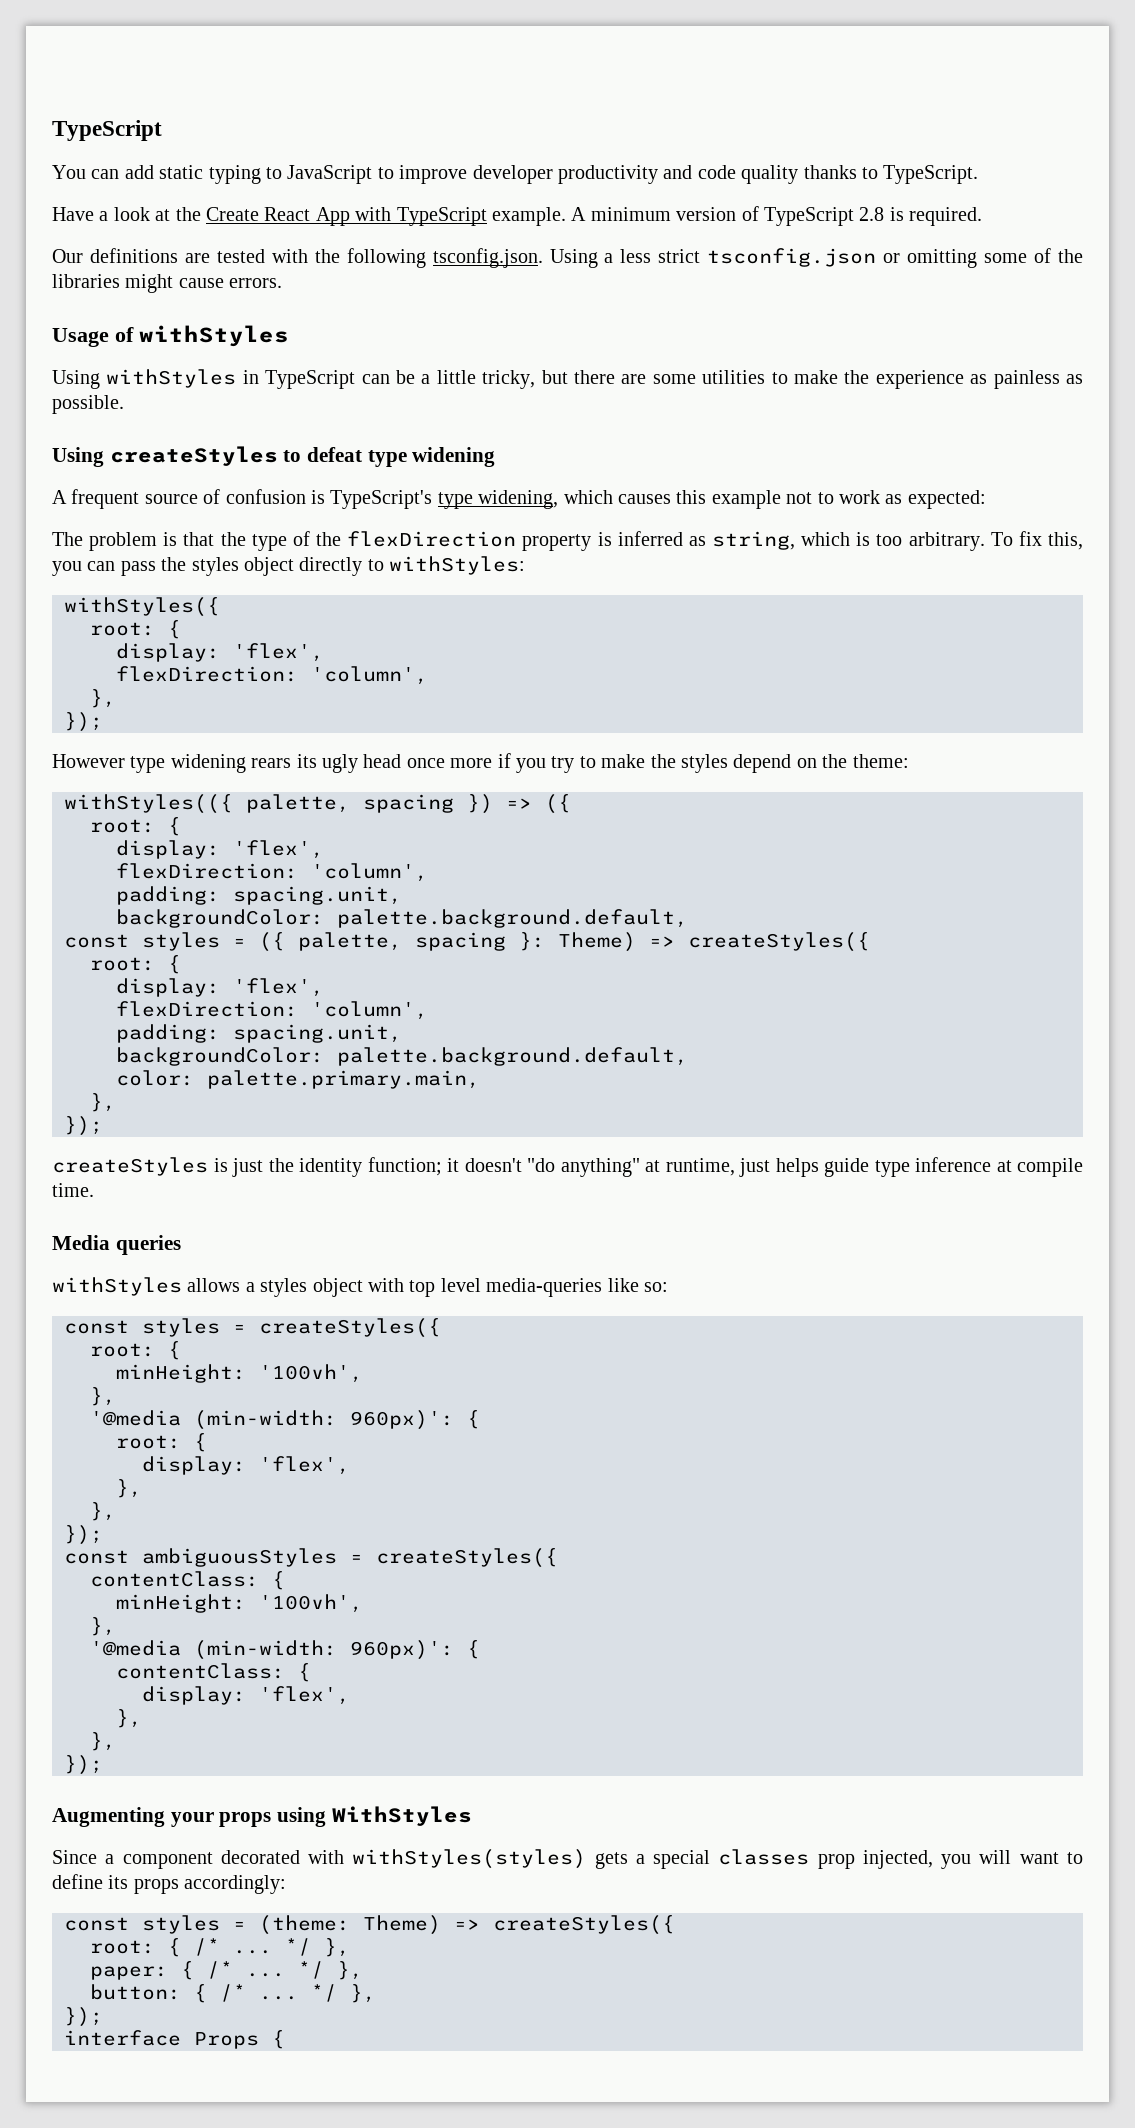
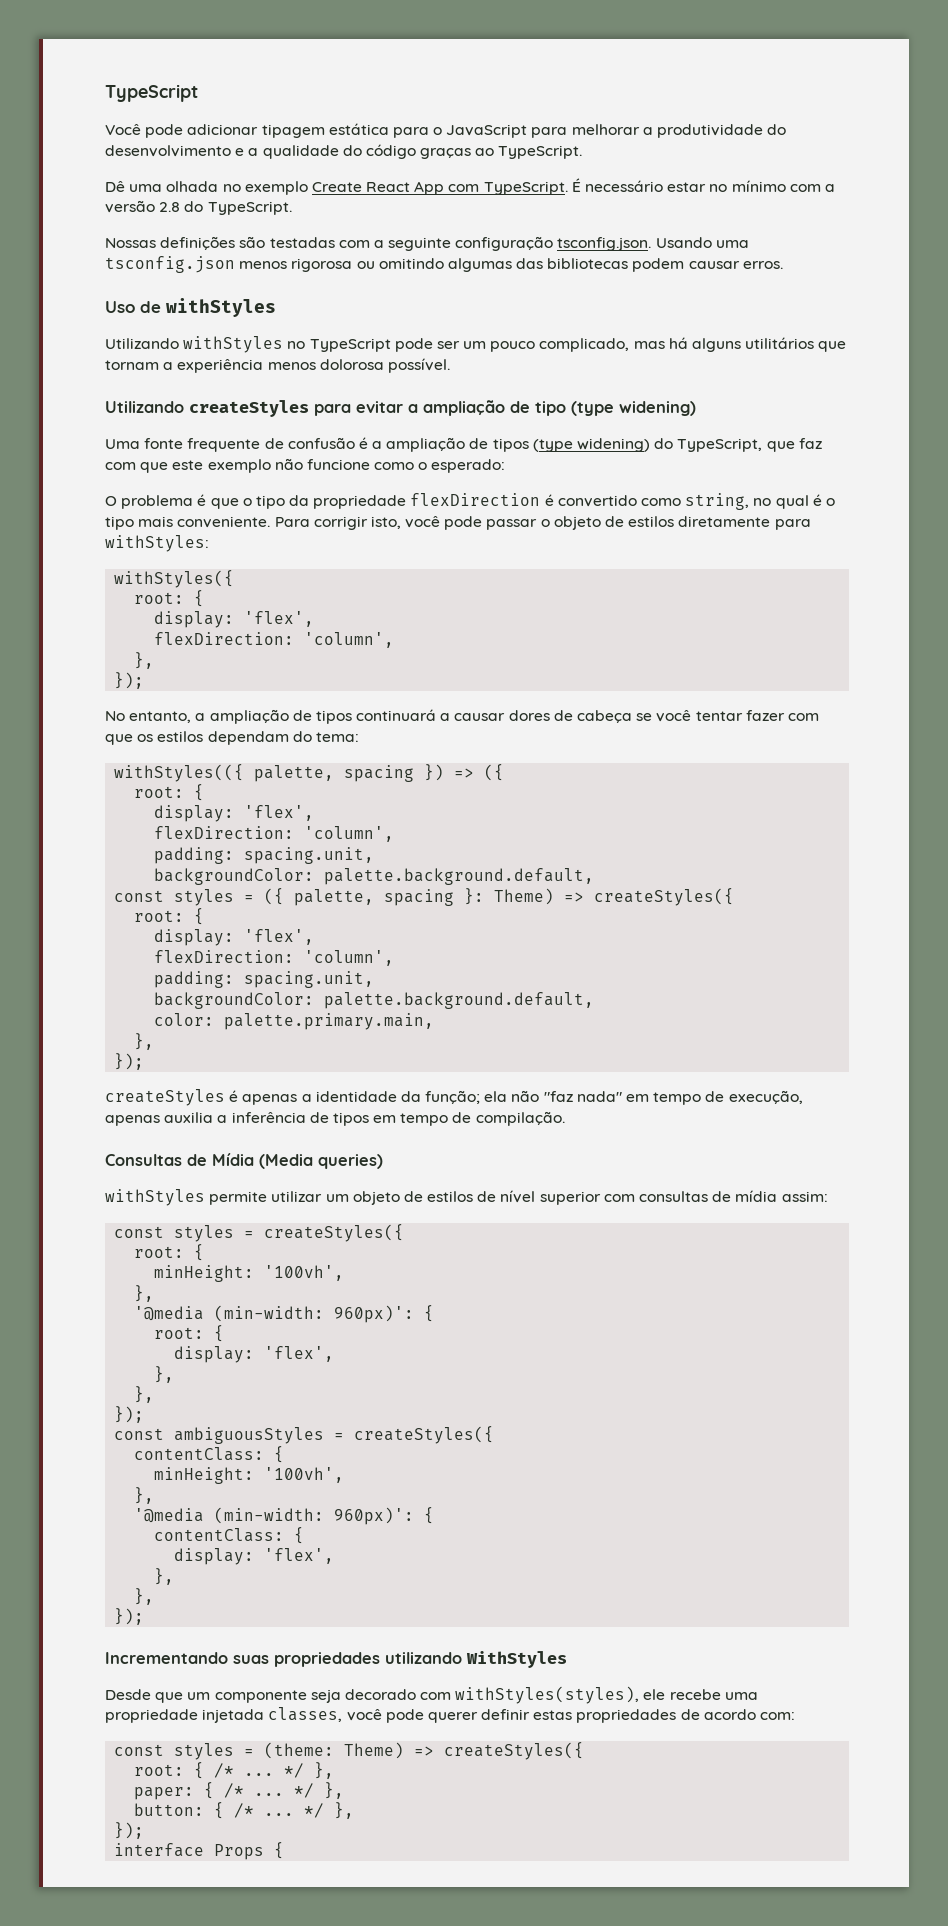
- You can add static typing to JavaScript to improve developer productivity and code quality thanks to TypeScript.
- Have a look at the Create React App with TypeScript example. A minimum version of TypeScript 2.8 is required.
- Our definitions are tested with the following tsconfig.json. Using a less strict tsconfig.json or omitting some of the libraries might cause errors.
- Usage of withStyles
- Using withStyles in TypeScript can be a little tricky, but there are some utilities to make the experience as painless as possible.
- Using createStyles to defeat type widening
- A frequent source of confusion is TypeScript's type widening, which causes this example not to work as expected:
- The problem is that the type of the flexDirection property is inferred as string, which is too arbitrary. To fix this, you can pass the styles object directly to withStyles:
+ Você pode adicionar tipagem estática para o JavaScript para melhorar a produtividade do desenvolvimento e a qualidade do código graças ao TypeScript.
+ Dê uma olhada no exemplo Create React App com TypeScript. É necessário estar no mínimo com a versão 2.8 do TypeScript.
+ Nossas definições são testadas com a seguinte configuração tsconfig.json. Usando uma tsconfig.json menos rigorosa ou omitindo algumas das bibliotecas podem causar erros.
+ Uso de withStyles
+ Utilizando withStyles no TypeScript pode ser um pouco complicado, mas há alguns utilitários que tornam a experiência menos dolorosa possível.
+ Utilizando createStyles para evitar a ampliação de tipo (type widening)
+ Uma fonte frequente de confusão é a ampliação de tipos (type widening) do TypeScript, que faz com que este exemplo não funcione como o esperado:
+ O problema é que o tipo da propriedade flexDirection é convertido como string, no qual é o tipo mais conveniente. Para corrigir isto, você pode passar o objeto de estilos diretamente para withStyles:
- However type widening rears its ugly head once more if you try to make the styles depend on the theme:
+ No entanto, a ampliação de tipos continuará a causar dores de cabeça se você tentar fazer com que os estilos dependam do tema:
- createStyles is just the identity function; it doesn't "do anything" at runtime, just helps guide type inference at compile time.
- Media queries
- withStyles allows a styles object with top level media-queries like so:
+ createStyles é apenas a identidade da função; ela não "faz nada" em tempo de execução, apenas auxilia a inferência de tipos em tempo de compilação.
+ Consultas de Mídia (Media queries)
+ withStyles permite utilizar um objeto de estilos de nível superior com consultas de mídia assim:
- Augmenting your props using WithStyles
- Since a component decorated with withStyles(styles) gets a special classes prop injected, you will want to define its props accordingly:
+ Incrementando suas propriedades utilizando WithStyles
+ Desde que um componente seja decorado com withStyles(styles), ele recebe uma propriedade injetada classes, você pode querer definir estas propriedades de acordo com:

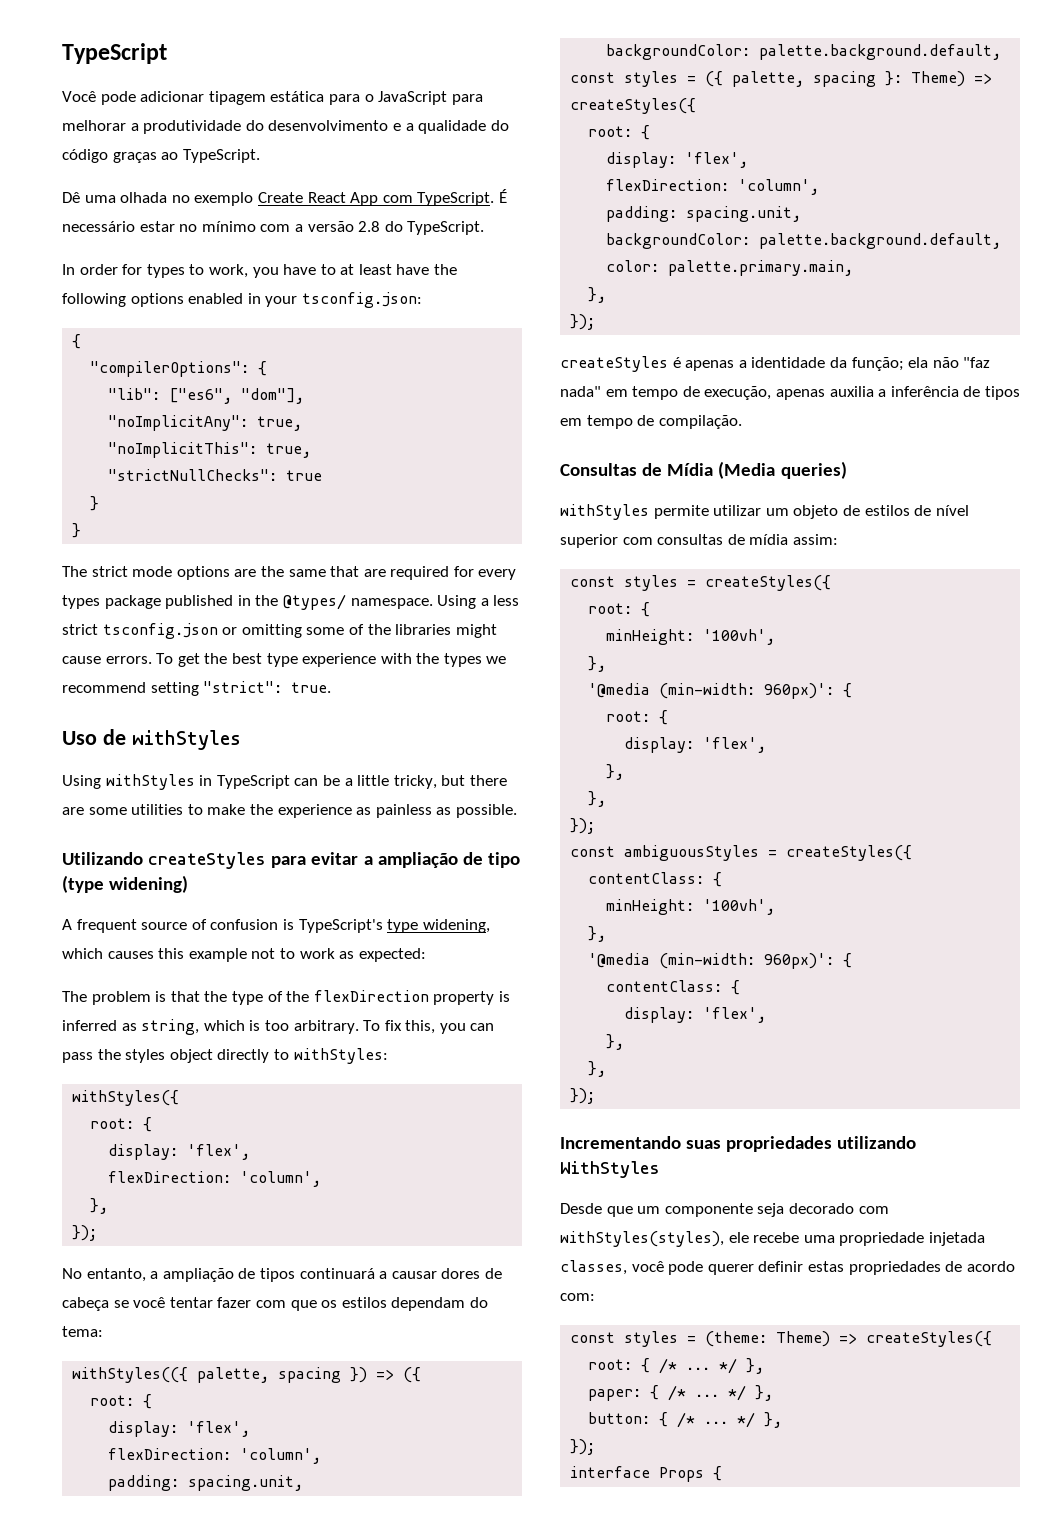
- Nossas definições são testadas com a seguinte configuração tsconfig.json. Usando uma tsconfig.json menos rigorosa ou omitindo algumas das bibliotecas podem causar erros.
+ In order for types to work, you have to at least have the following options enabled in your tsconfig.json:
+ {
+ "compilerOptions": {
+ "lib": ["es6", "dom"],
+ "noImplicitAny": true,
+ "noImplicitThis": true,
+ "strictNullChecks": true
+ }
+ }
+ The strict mode options are the same that are required for every types package published in the @types/ namespace. Using a less strict tsconfig.json or omitting some of the libraries might cause errors. To get the best type experience with the types we recommend setting "strict": true.
  Uso de withStyles
- Utilizando withStyles no TypeScript pode ser um pouco complicado, mas há alguns utilitários que tornam a experiência menos dolorosa possível.
+ Using withStyles in TypeScript can be a little tricky, but there are some utilities to make the experience as painless as possible.
- Uma fonte frequente de confusão é a ampliação de tipos (type widening) do TypeScript, que faz com que este exemplo não funcione como o esperado:
- O problema é que o tipo da propriedade flexDirection é convertido como string, no qual é o tipo mais conveniente. Para corrigir isto, você pode passar o objeto de estilos diretamente para withStyles:
+ A frequent source of confusion is TypeScript's type widening, which causes this example not to work as expected:
+ The problem is that the type of the flexDirection property is inferred as string, which is too arbitrary. To fix this, you can pass the styles object directly to withStyles:

